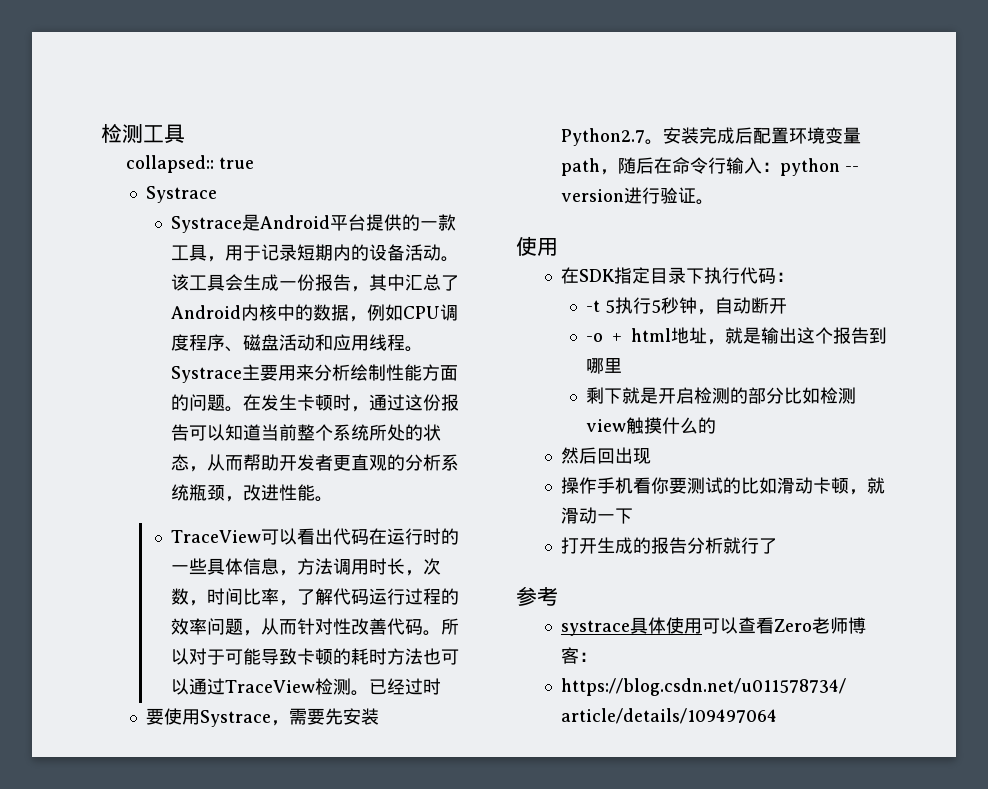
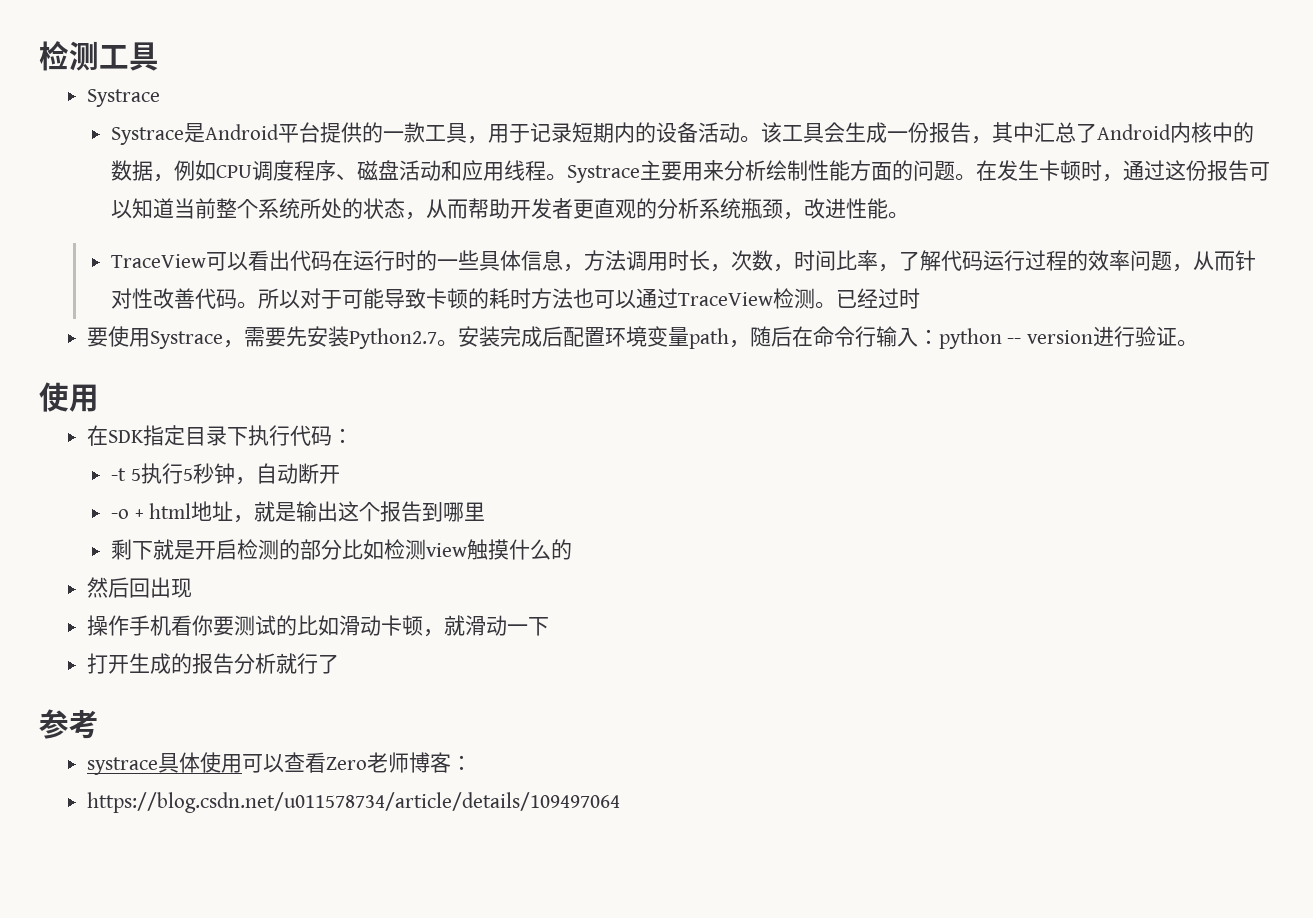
- collapsed:: true

